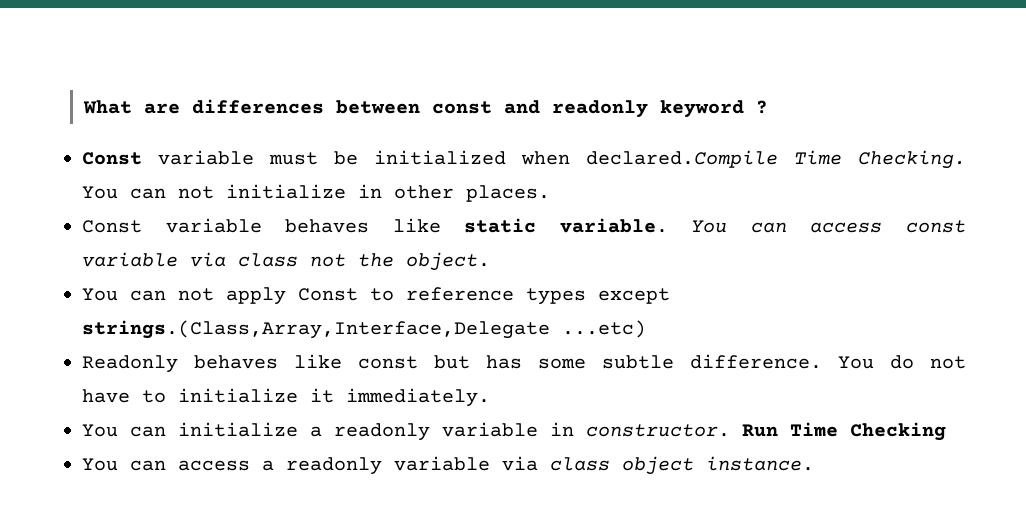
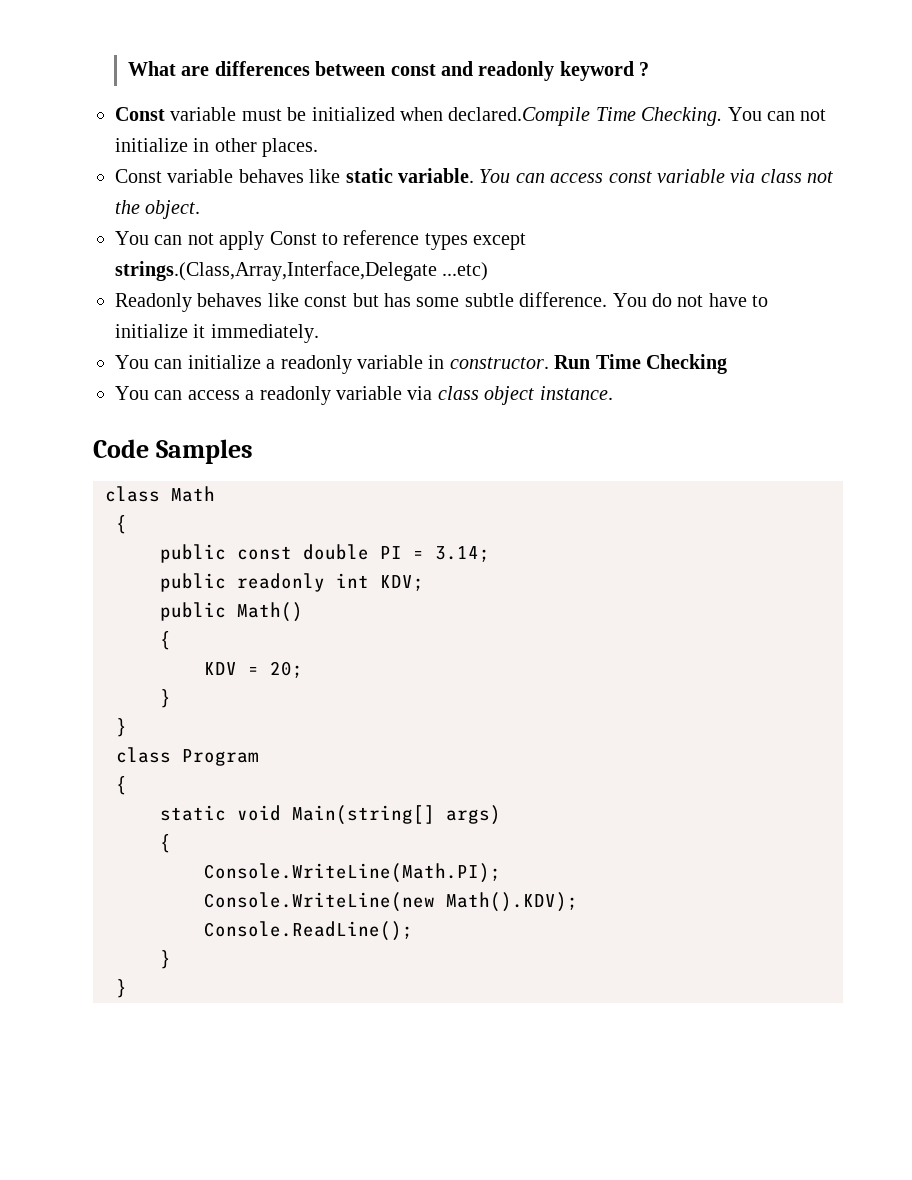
+ Code Samples
+ class Math
+ {
+ public const double PI = 3.14;
+ public readonly int KDV;
+ public Math()
+ {
+ KDV = 20;
+ }
+ }
+ class Program
+ {
+ static void Main(string[] args)
+ {
+ Console.WriteLine(Math.PI);
+ Console.WriteLine(new Math().KDV);
+ Console.ReadLine();
+ }
+ }

